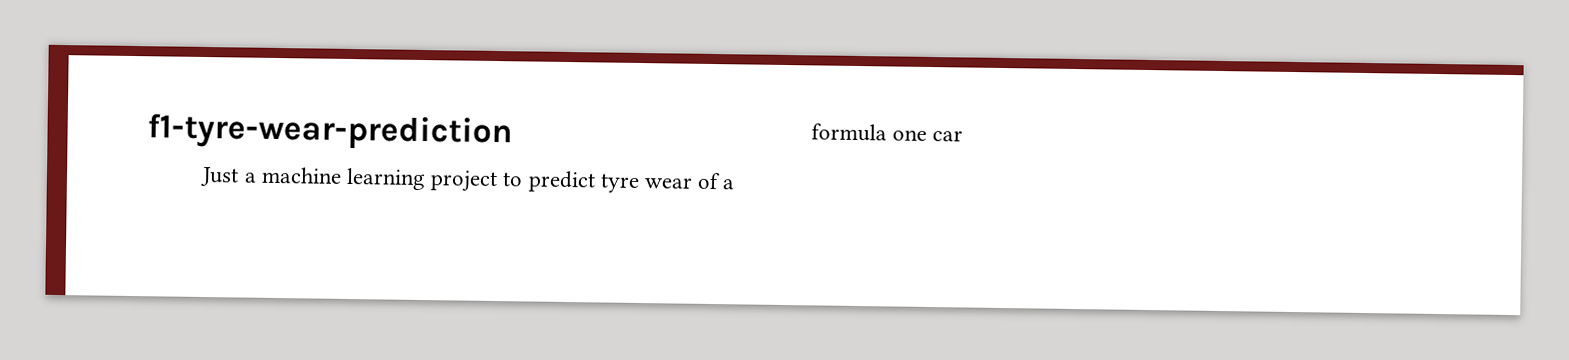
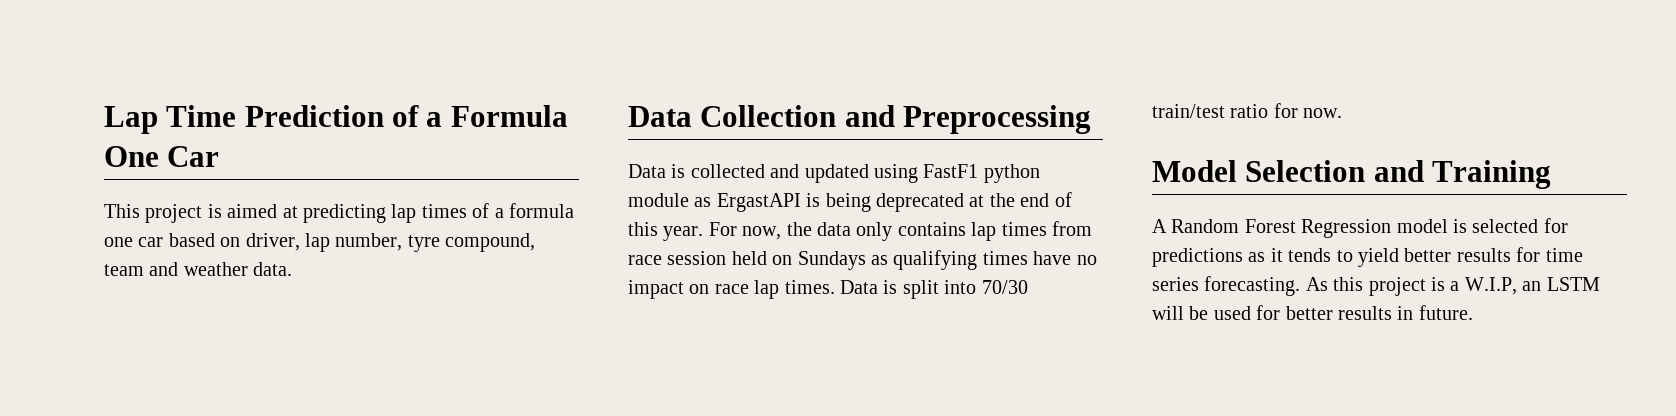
- f1-tyre-wear-prediction
- Just a machine learning project to predict tyre wear of a formula one car
+ Lap Time Prediction of a Formula One Car
+ This project is aimed at predicting lap times of a formula one car based on driver, lap number, tyre compound, team and weather data.
+ Data Collection and Preprocessing
+ Data is collected and updated using FastF1 python module as ErgastAPI is being deprecated at the end of this year. For now, the data only contains lap times from race session held on Sundays as qualifying times have no impact on race lap times. Data is split into 70/30 train/test ratio for now.
+ Model Selection and Training
+ A Random Forest Regression model is selected for predictions as it tends to yield better results for time series forecasting. As this project is a W.I.P, an LSTM will be used for better results in future.

